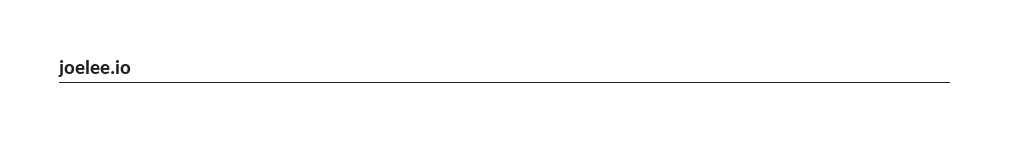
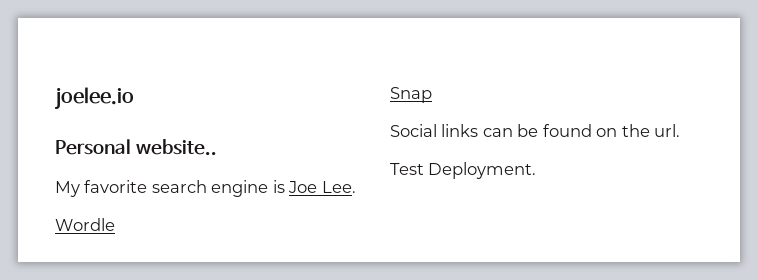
+ Personal website..
+ My favorite search engine is Joe Lee.
+ Wordle
+ Snap
+ Social links can be found on the url.
+ Test Deployment.

